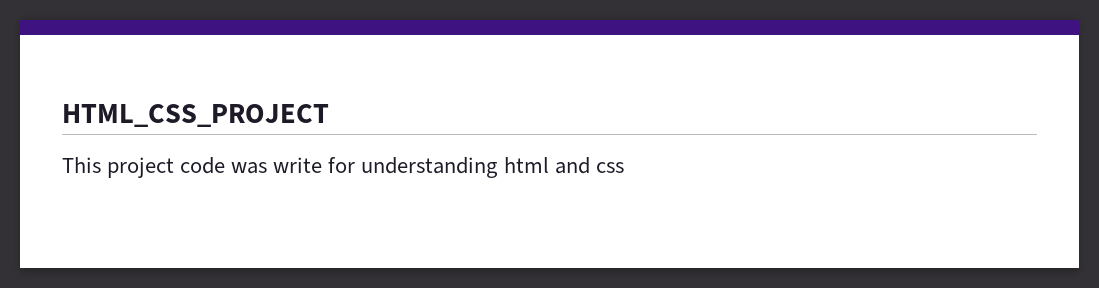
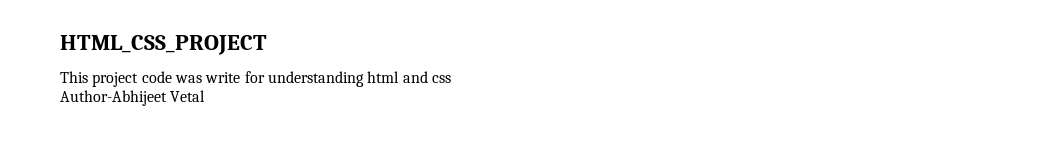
+ Author-Abhijeet Vetal

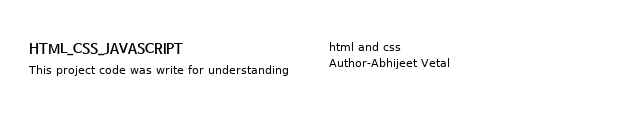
- HTML_CSS_PROJECT
+ HTML_CSS_JAVASCRIPT

